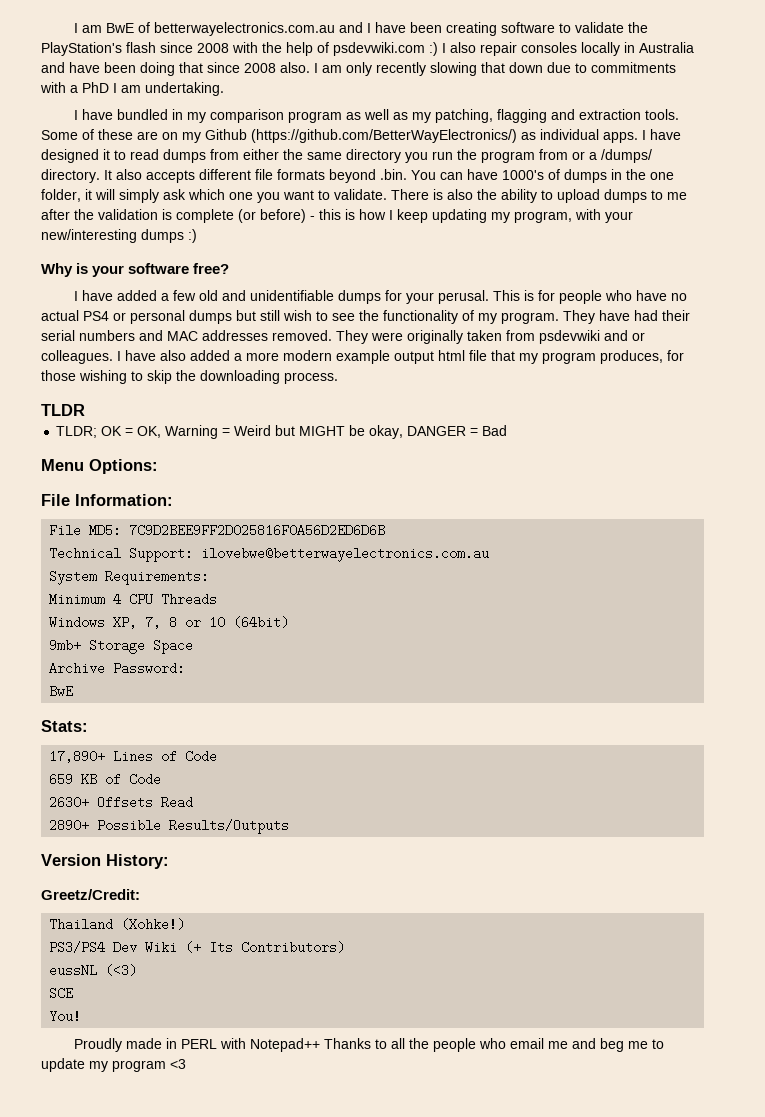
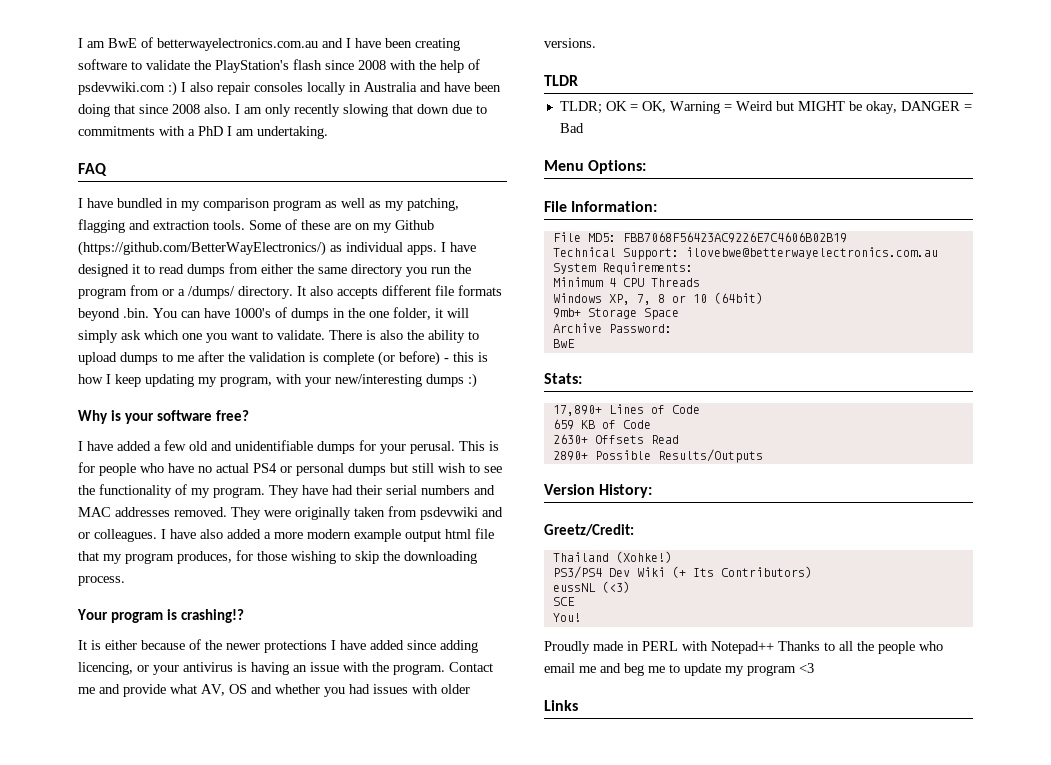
+ FAQ
+ Your program is crashing!?
+ It is either because of the newer protections I have added since adding licencing, or your antivirus is having an issue with the program. Contact me and provide what AV, OS and whether you had issues with older versions.
- File MD5: 7C9D2BEE9FF2D025816F0A56D2ED6D6B
+ File MD5: FBB7068F56423AC9226E7C4606B02B19
+ Links

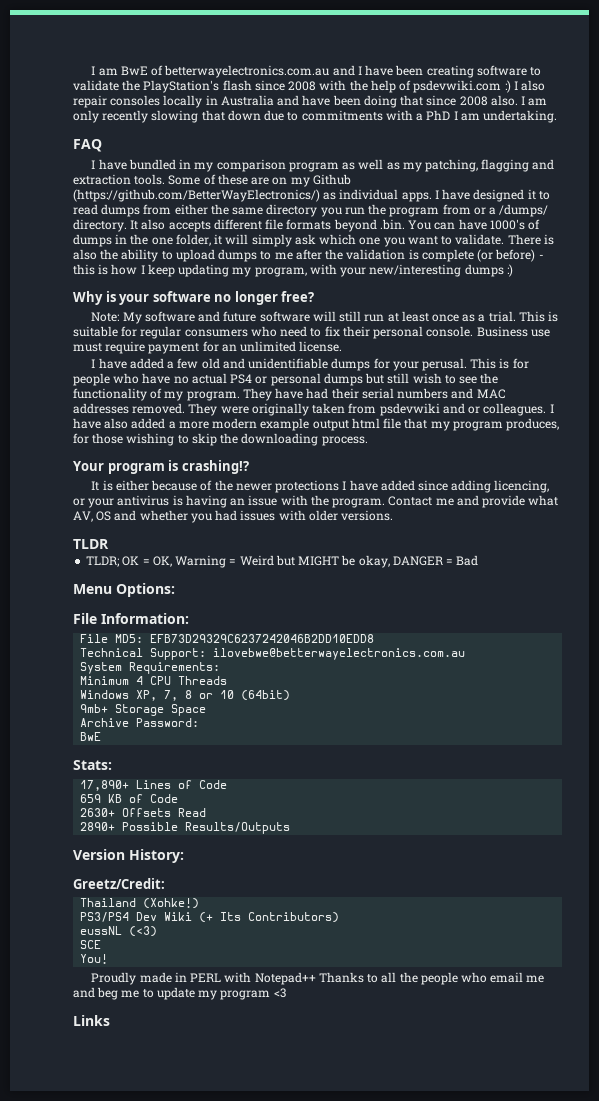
- Why is your software free?
+ Why is your software no longer free?
+ Note: My software and future software will still run at least once as a trial. This is suitable for regular consumers who need to fix their personal console. Business use must require payment for an unlimited license.
- File MD5: FBB7068F56423AC9226E7C4606B02B19
+ File MD5: EFB73D29329C6237242046B2DD10EDD8

